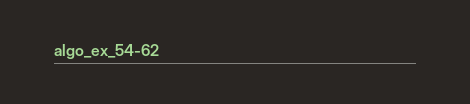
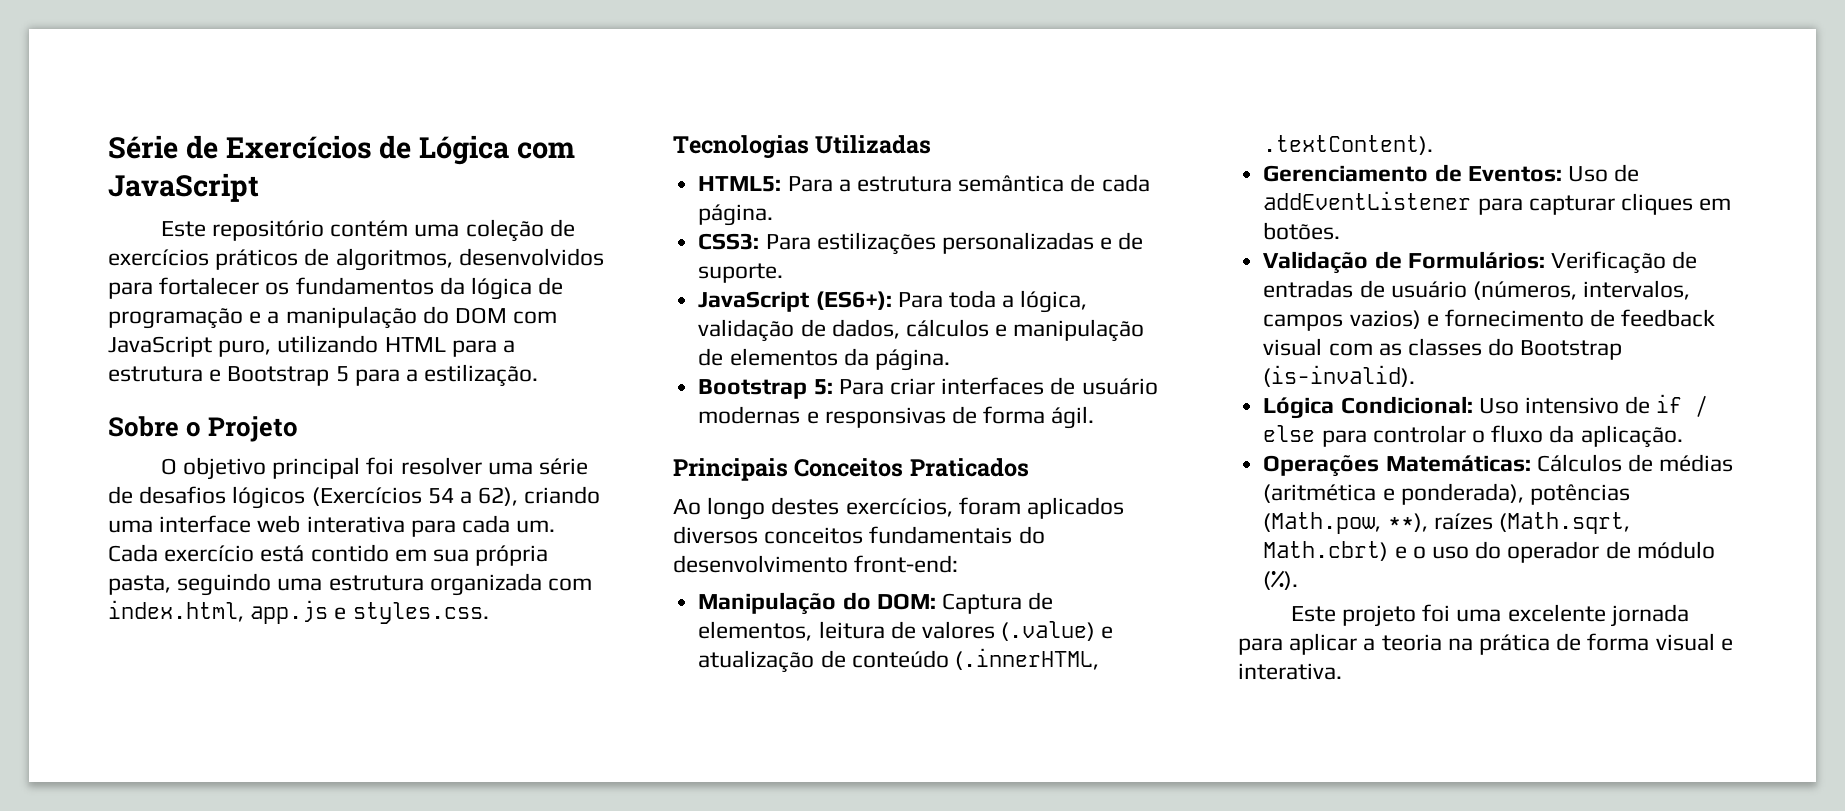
- algo_ex_54-62
+ Série de Exercícios de Lógica com JavaScript
+ Este repositório contém uma coleção de exercícios práticos de algoritmos, desenvolvidos para fortalecer os fundamentos da lógica de programação e a manipulação do DOM com JavaScript puro, utilizando HTML para a estrutura e Bootstrap 5 para a estilização.
+ Sobre o Projeto
+ O objetivo principal foi resolver uma série de desafios lógicos (Exercícios 54 a 62), criando uma interface web interativa para cada um. Cada exercício está contido em sua própria pasta, seguindo uma estrutura organizada com index.html, app.js e styles.css.
+ Tecnologias Utilizadas
+ HTML5: Para a estrutura semântica de cada página.
+ CSS3: Para estilizações personalizadas e de suporte.
+ JavaScript (ES6+): Para toda a lógica, validação de dados, cálculos e manipulação de elementos da página.
+ Bootstrap 5: Para criar interfaces de usuário modernas e responsivas de forma ágil.
+ Principais Conceitos Praticados
+ Ao longo destes exercícios, foram aplicados diversos conceitos fundamentais do desenvolvimento front-end:
+ Manipulação do DOM: Captura de elementos, leitura de valores (.value) e atualização de conteúdo (.innerHTML, .textContent).
+ Gerenciamento de Eventos: Uso de addEventListener para capturar cliques em botões.
+ Validação de Formulários: Verificação de entradas de usuário (números, intervalos, campos vazios) e fornecimento de feedback visual com as classes do Bootstrap (is-invalid).
+ Lógica Condicional: Uso intensivo de if / else para controlar o fluxo da aplicação.
+ Operações Matemáticas: Cálculos de médias (aritmética e ponderada), potências (Math.pow, **), raízes (Math.sqrt, Math.cbrt) e o uso do operador de módulo (%).
+ Este projeto foi uma excelente jornada para aplicar a teoria na prática de forma visual e interativa.

